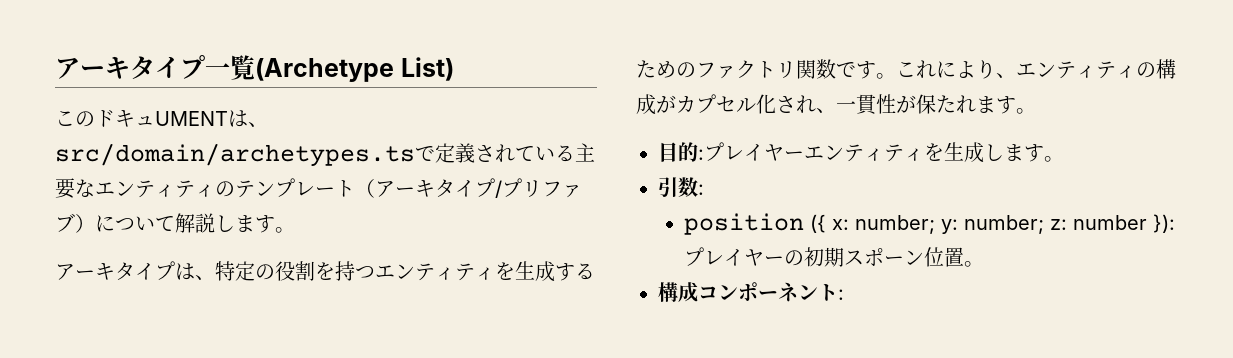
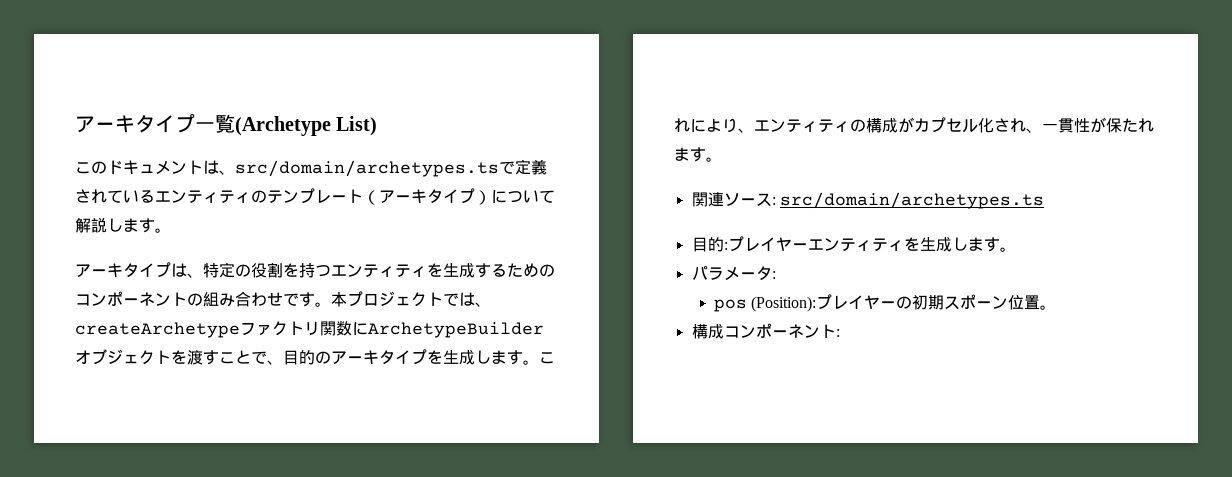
- このドキュUMENTは、src/domain/archetypes.tsで定義されている主要なエンティティのテンプレート（アーキタイプ/プリファブ）について解説します。
+ このドキュメントは、src/domain/archetypes.tsで定義されているエンティティのテンプレート（アーキタイプ）について解説します。
- アーキタイプは、特定の役割を持つエンティティを生成するためのファクトリ関数です。
+ アーキタイプは、特定の役割を持つエンティティを生成するためのコンポーネントの組み合わせです。本プロジェクトでは、createArchetypeファクトリ関数にArchetypeBuilderオブジェクトを渡すことで、目的のアーキタイプを生成します。
+ 関連ソース: src/domain/archetypes.ts
- 引数:
+ パラメータ:
- position ({ x: number; y: number; z: number }):プレイヤーの初期スポーン位置。
+ pos (Position):プレイヤーの初期スポーン位置。

